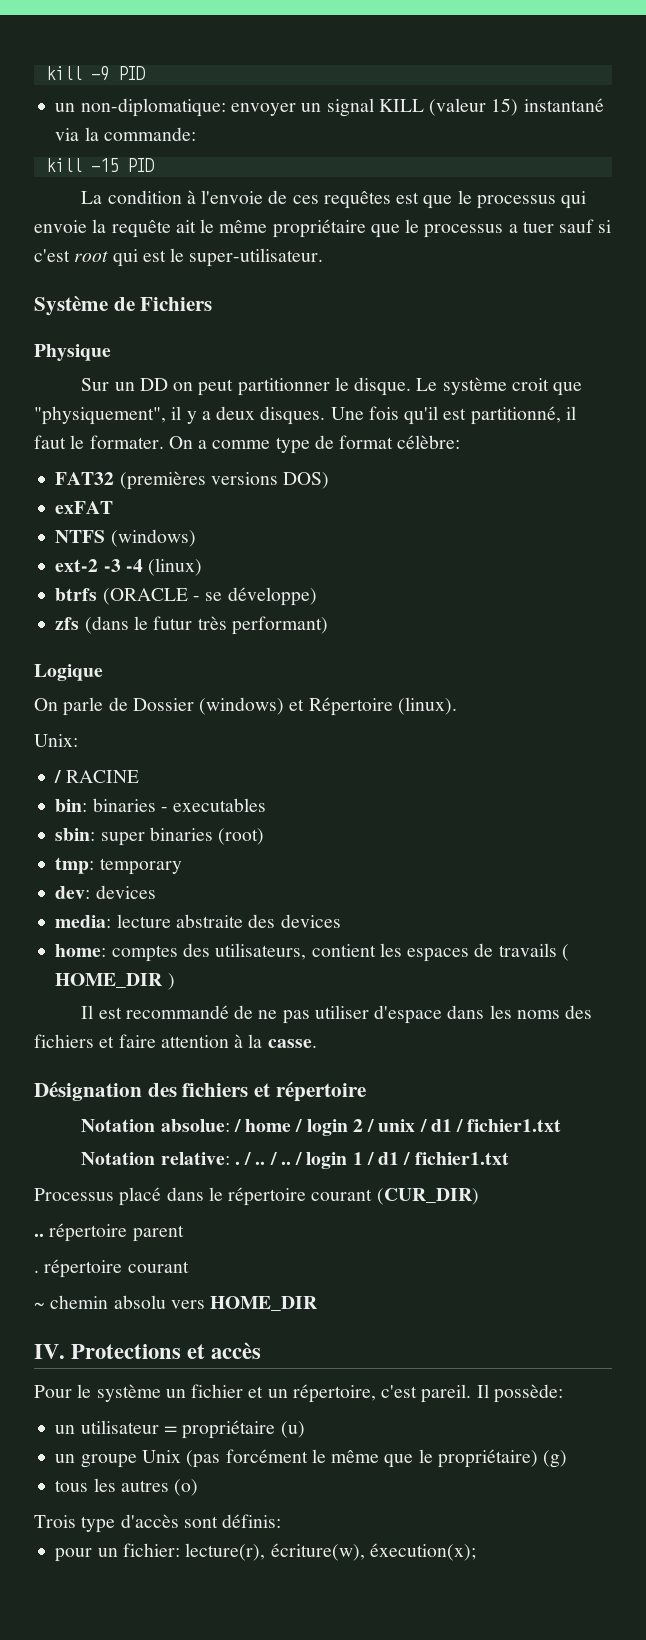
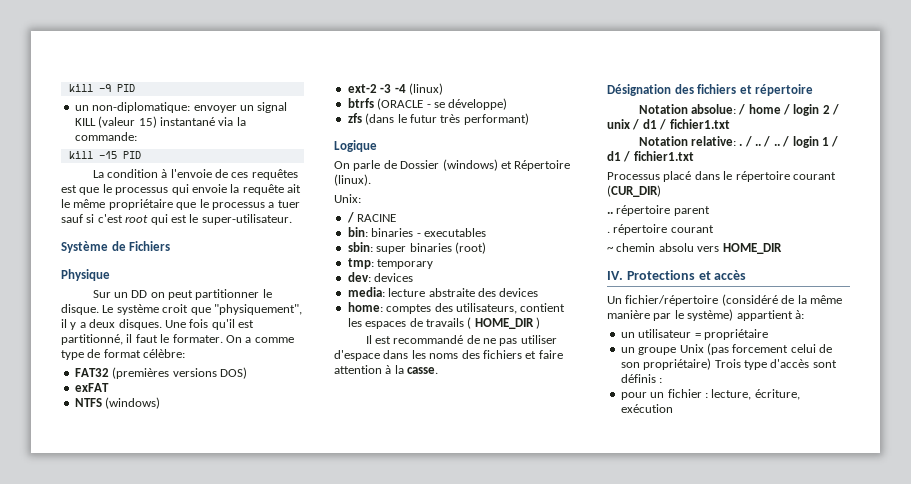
- Pour le système un fichier et un répertoire, c'est pareil. Il possède:
+ Un fichier/répertoire (considéré de la même manière par le système) appartient à:
- un utilisateur = propriétaire (u)
+ un utilisateur = propriétaire
- un groupe Unix (pas forcément le même que le propriétaire) (g)
- tous les autres (o)
- Trois type d'accès sont définis:
+ un groupe Unix (pas forcement celui de son propriétaire) Trois type d'accès sont définis :
- pour un fichier: lecture(r), écriture(w), éxecution(x);
+ pour un fichier : lecture, écriture, exécution

